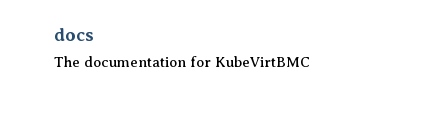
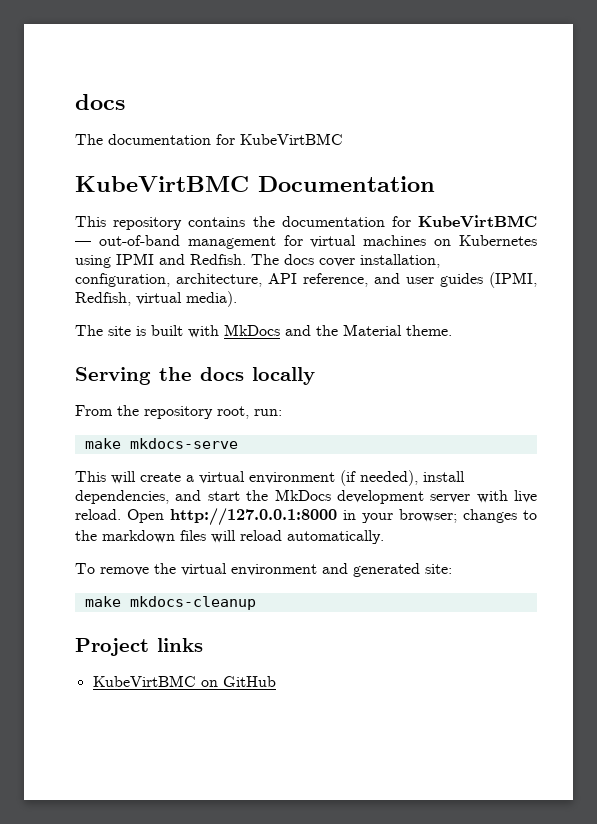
+ KubeVirtBMC Documentation
+ This repository contains the documentation for KubeVirtBMC — out-of-band management for virtual machines on Kubernetes using IPMI and Redfish. The docs cover installation, configuration, architecture, API reference, and user guides (IPMI, Redfish, virtual media).
+ The site is built with MkDocs and the Material theme.
+ Serving the docs locally
+ From the repository root, run:
+ make mkdocs-serve
+ This will create a virtual environment (if needed), install dependencies, and start the MkDocs development server with live reload. Open http://127.0.0.1:8000 in your browser; changes to the markdown files will reload automatically.
+ To remove the virtual environment and generated site:
+ make mkdocs-cleanup
+ Project links
+ KubeVirtBMC on GitHub

